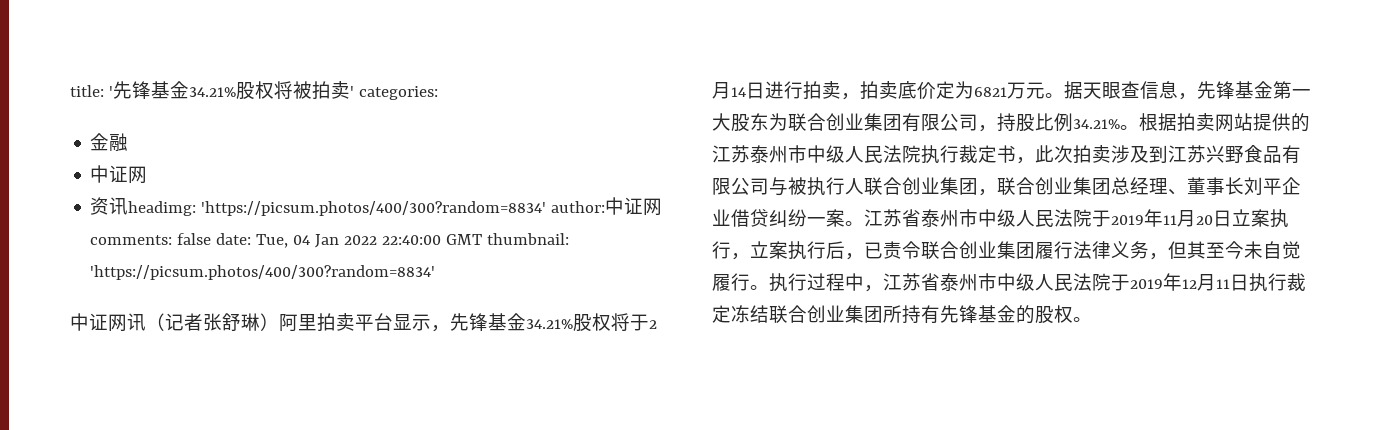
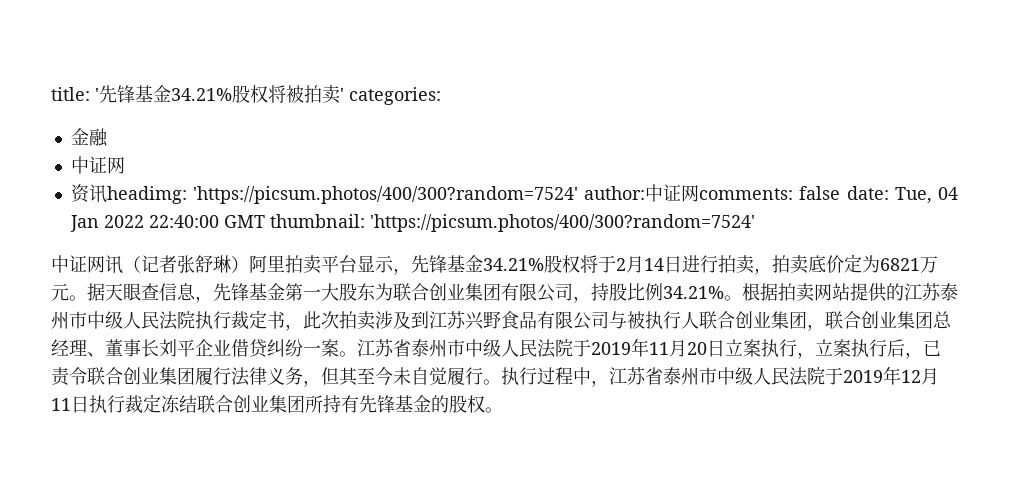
- 资讯headimg: 'https://picsum.photos/400/300?random=8834' author:中证网comments: false date: Tue, 04 Jan 2022 22:40:00 GMT thumbnail: 'https://picsum.photos/400/300?random=8834'
+ 资讯headimg: 'https://picsum.photos/400/300?random=7524' author:中证网comments: false date: Tue, 04 Jan 2022 22:40:00 GMT thumbnail: 'https://picsum.photos/400/300?random=7524'

